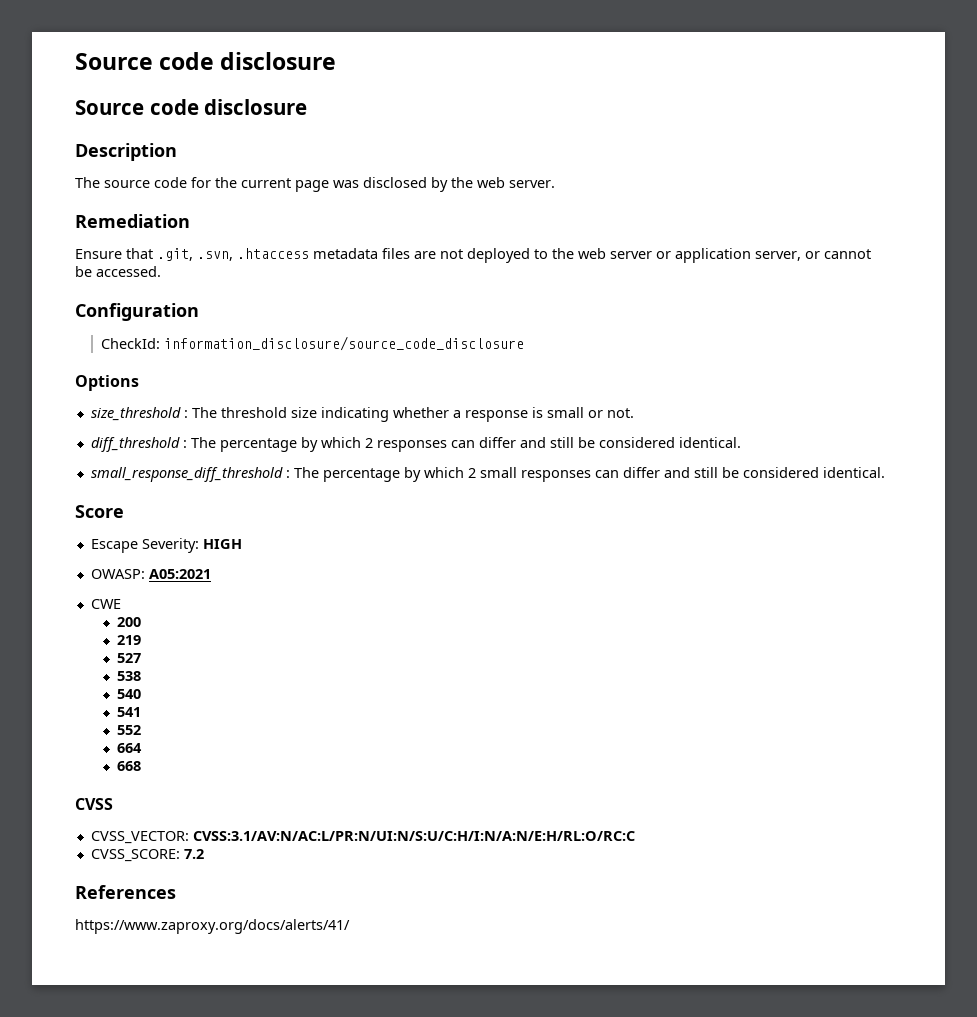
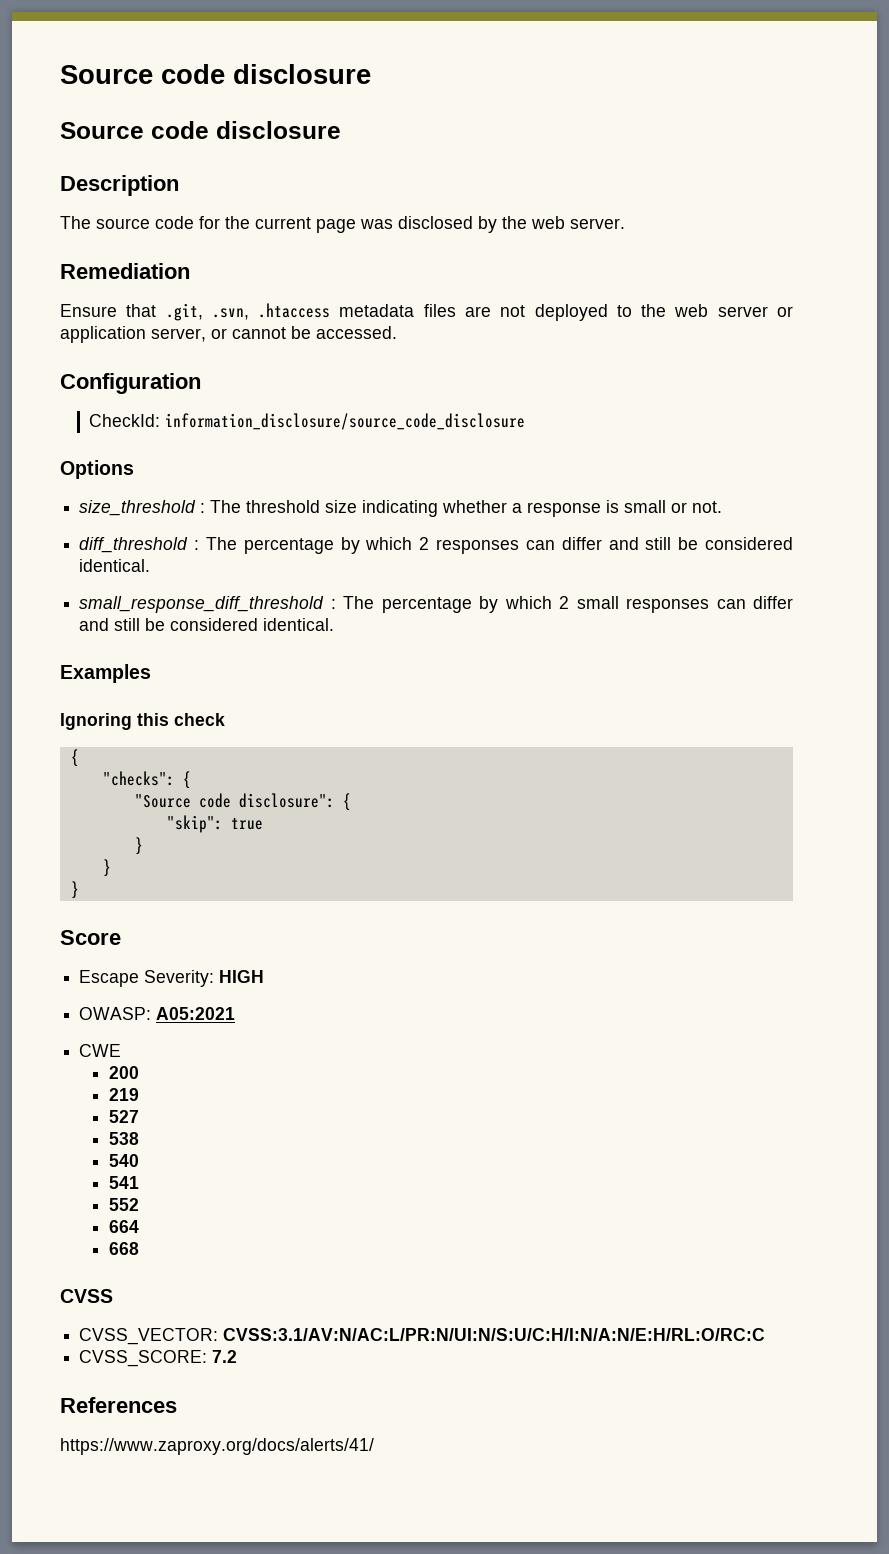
+ Examples
+ Ignoring this check
+ {
+ "checks": {
+ "Source code disclosure": {
+ "skip": true
+ }
+ }
+ }

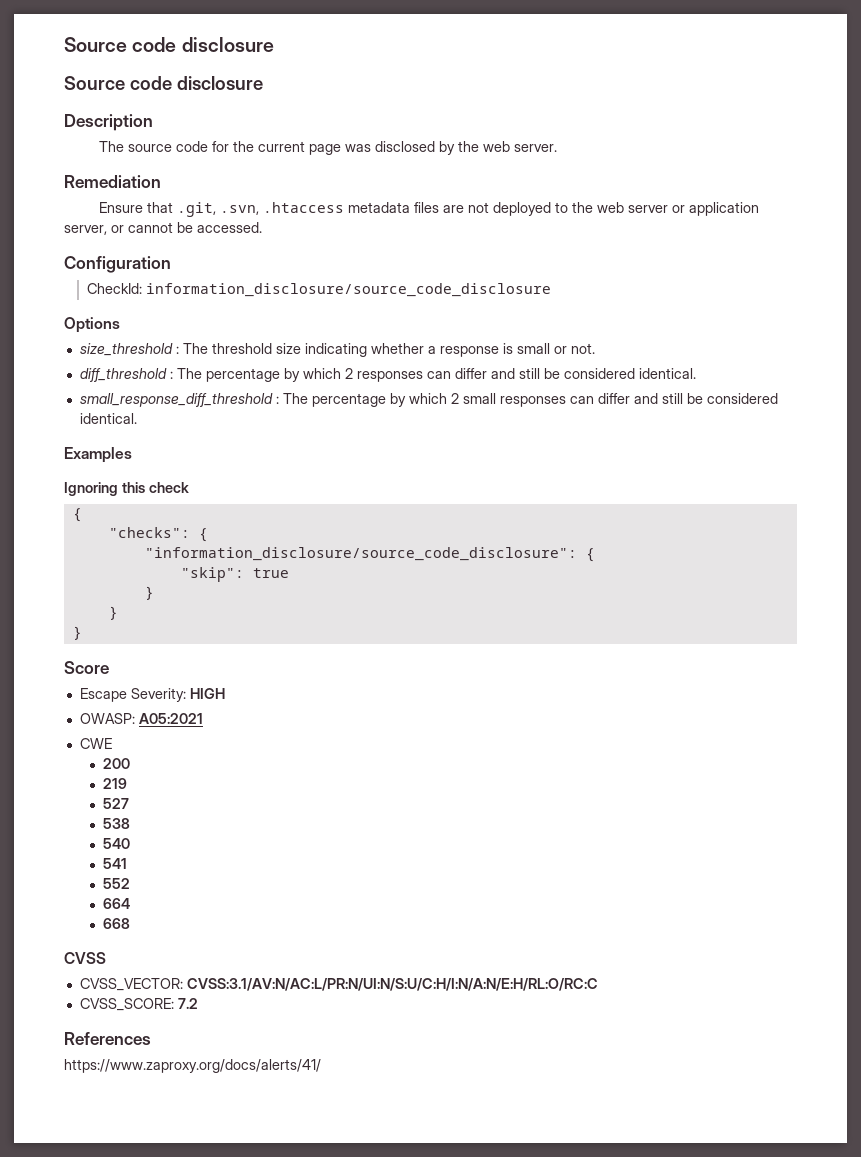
- "Source code disclosure": {
+ "information_disclosure/source_code_disclosure": {

